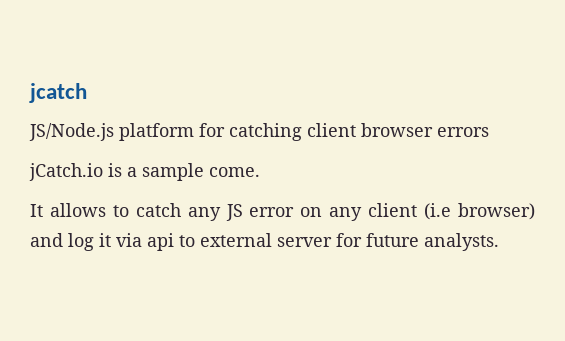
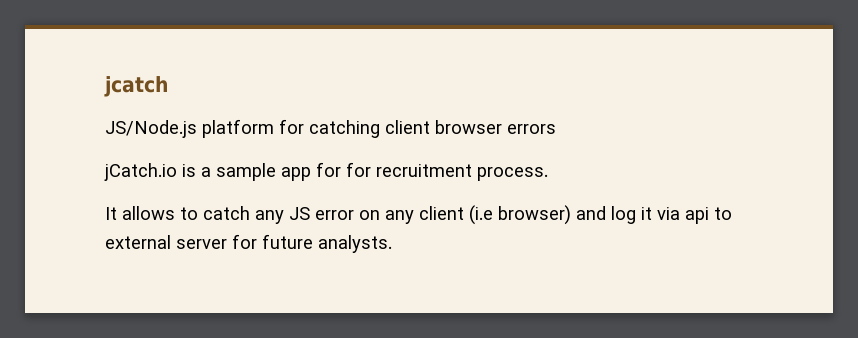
- jCatch.io is a sample come.
+ jCatch.io is a sample app for for recruitment process.

